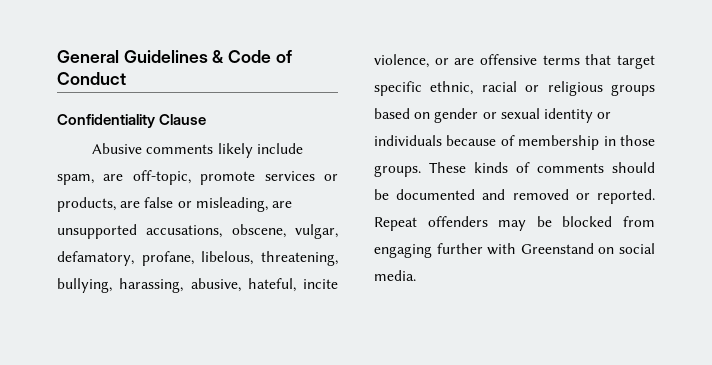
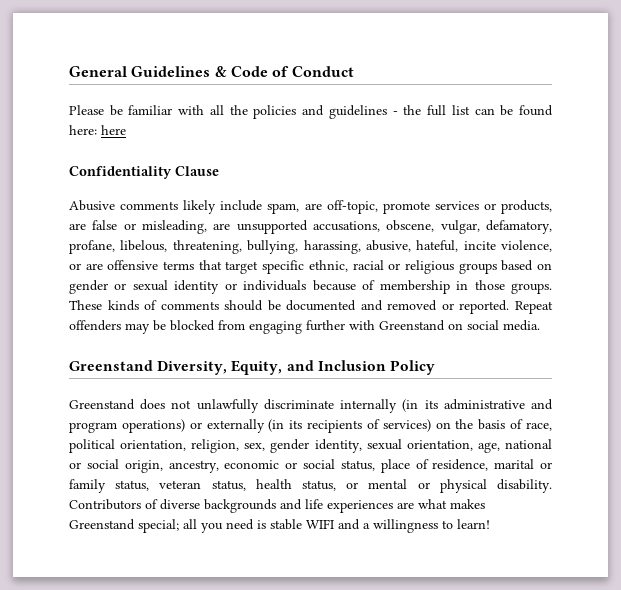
+ Please be familiar with all the policies and guidelines - the full list can be found here: here
+ Greenstand Diversity, Equity, and Inclusion Policy
+ Greenstand does not unlawfully discriminate internally (in its administrative and program operations) or externally (in its recipients of services) on the basis of race, political orientation, religion, sex, gender identity, sexual orientation, age, national or social origin, ancestry, economic or social status, place of residence, marital or family status, veteran status, health status, or mental or physical disability. Contributors of diverse backgrounds and life experiences are what makes Greenstand special; all you need is stable WIFI and a willingness to learn!

